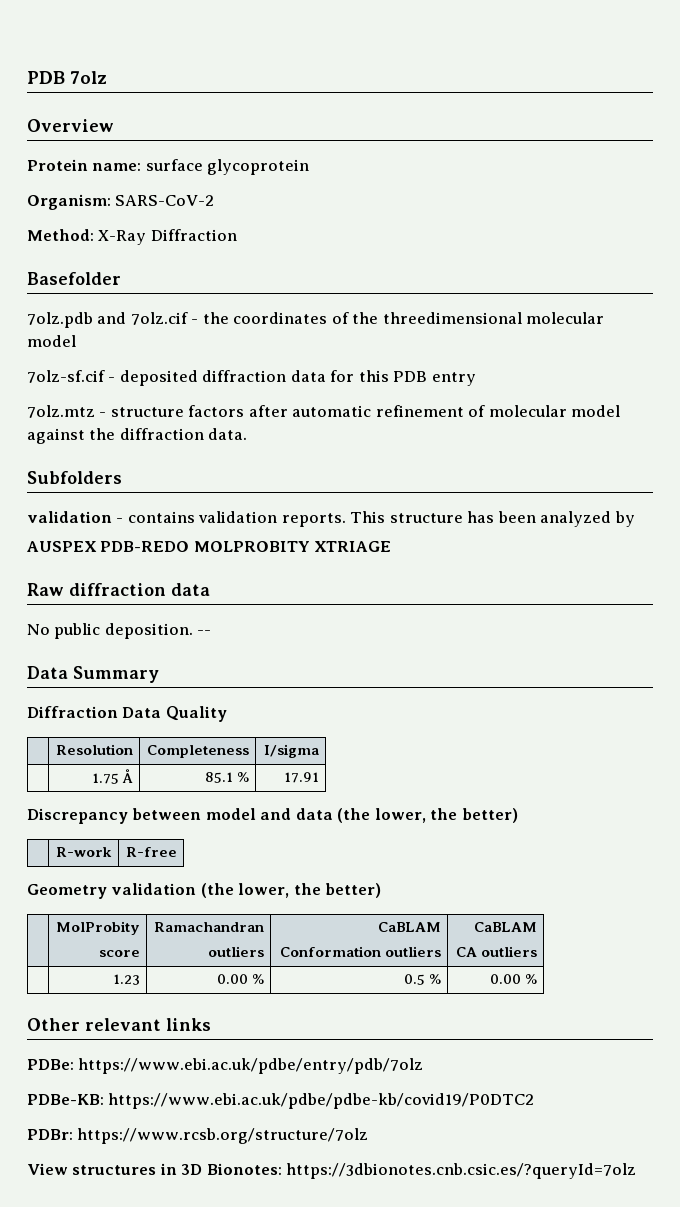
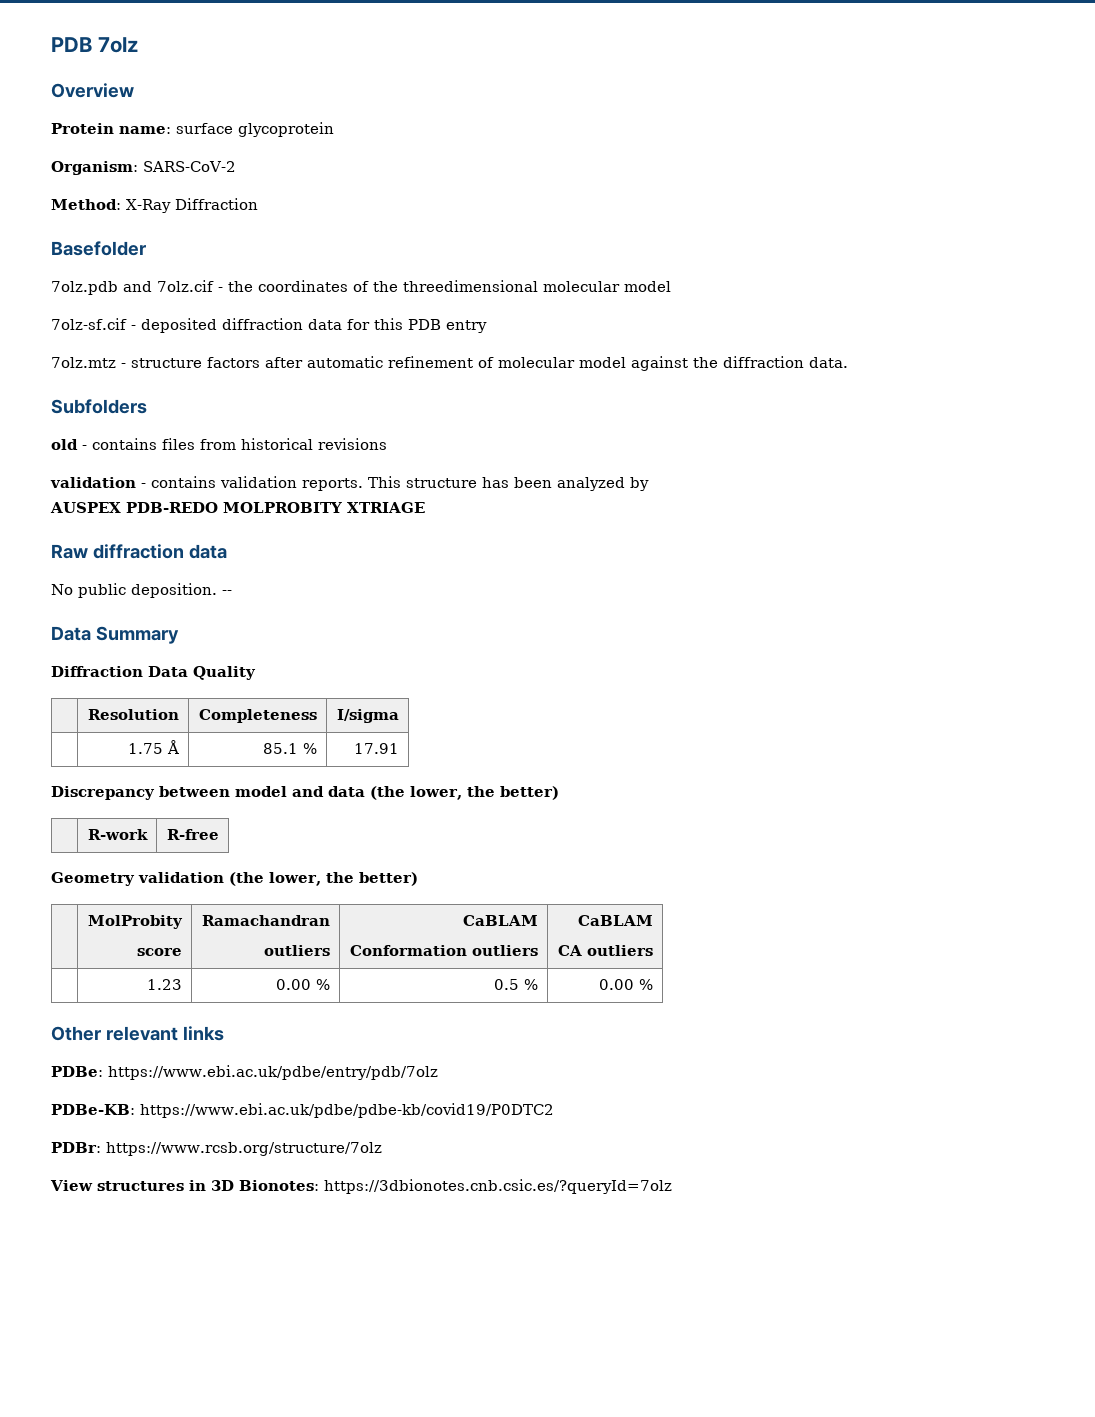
+ old - contains files from historical revisions

